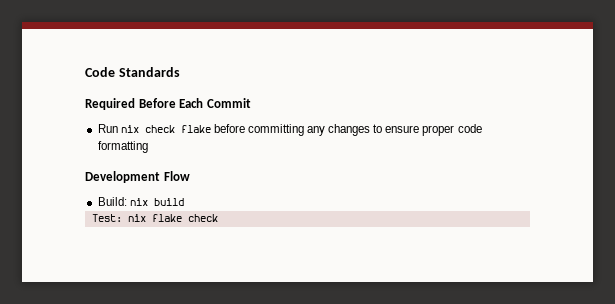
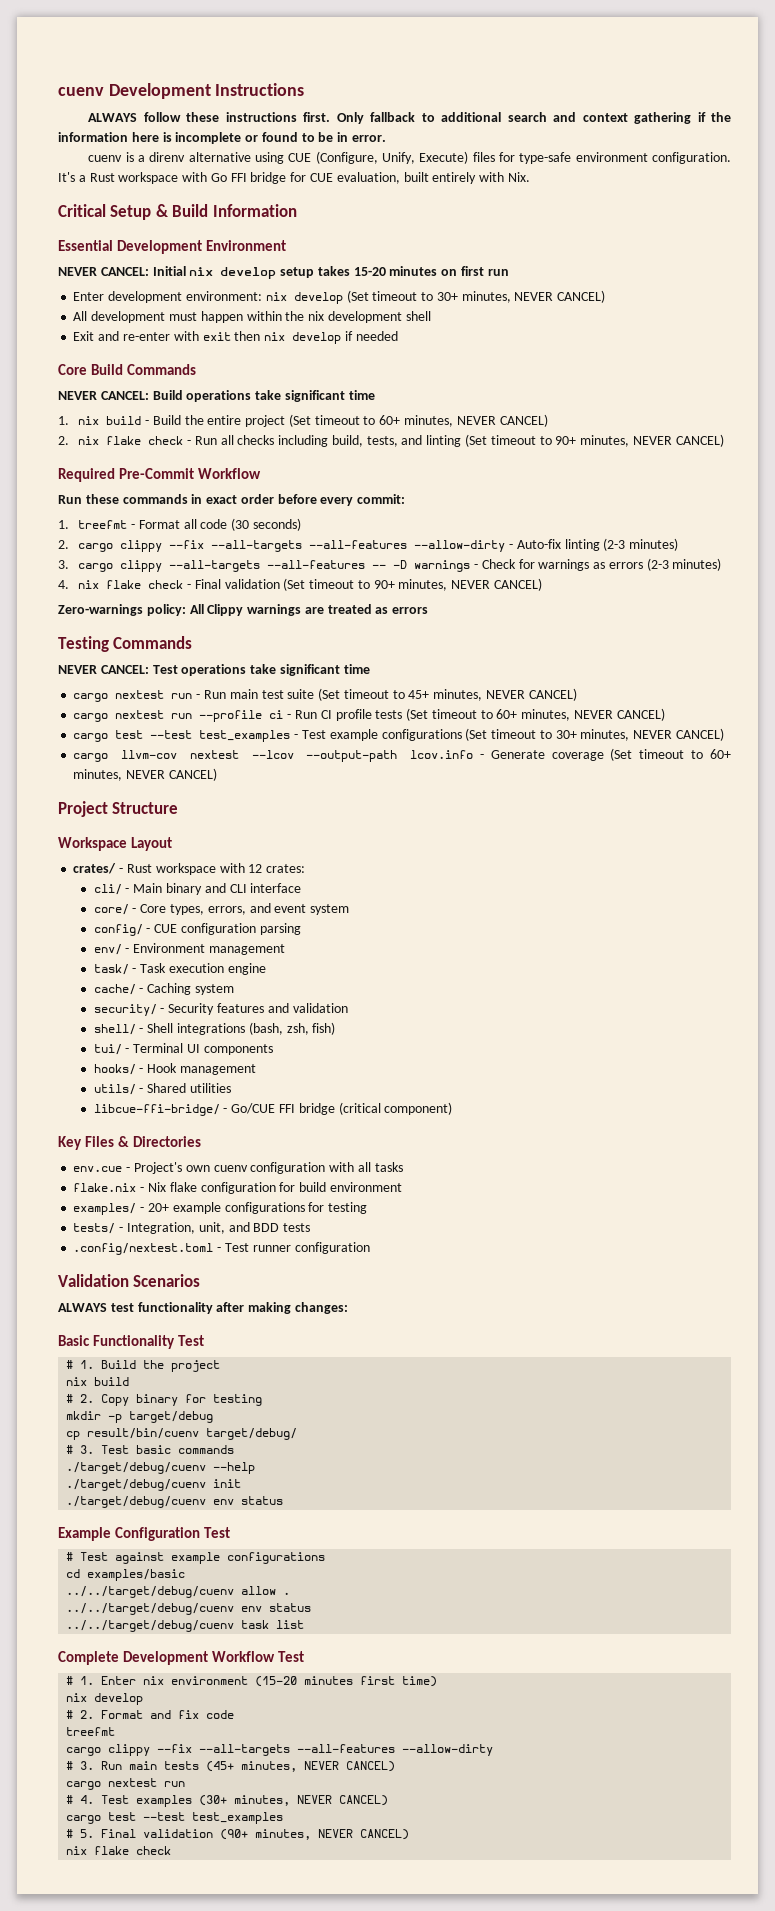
- Code Standards
- Required Before Each Commit
- Run nix check flake before committing any changes to ensure proper code formatting
- Development Flow
- Build: nix build
- Test: nix flake check
+ cuenv Development Instructions
+ ALWAYS follow these instructions first. Only fallback to additional search and context gathering if the information here is incomplete or found to be in error.
+ cuenv is a direnv alternative using CUE (Configure, Unify, Execute) files for type-safe environment configuration. It's a Rust workspace with Go FFI bridge for CUE evaluation, built entirely with Nix.
+ Critical Setup & Build Information
+ Essential Development Environment
+ NEVER CANCEL: Initial nix develop setup takes 15-20 minutes on first run
+ Enter development environment: nix develop (Set timeout to 30+ minutes, NEVER CANCEL)
+ All development must happen within the nix development shell
+ Exit and re-enter with exit then nix develop if needed
+ Core Build Commands
+ NEVER CANCEL: Build operations take significant time
+ 1. nix build - Build the entire project (Set timeout to 60+ minutes, NEVER CANCEL)
+ 2. nix flake check - Run all checks including build, tests, and linting (Set timeout to 90+ minutes, NEVER CANCEL)
+ Required Pre-Commit Workflow
+ Run these commands in exact order before every commit:
+ 1. treefmt - Format all code (30 seconds)
+ 2. cargo clippy --fix --all-targets --all-features --allow-dirty - Auto-fix linting (2-3 minutes)
+ 3. cargo clippy --all-targets --all-features -- -D warnings - Check for warnings as errors (2-3 minutes)
+ 4. nix flake check - Final validation (Set timeout to 90+ minutes, NEVER CANCEL)
+ Zero-warnings policy: All Clippy warnings are treated as errors
+ Testing Commands
+ NEVER CANCEL: Test operations take significant time
+ cargo nextest run - Run main test suite (Set timeout to 45+ minutes, NEVER CANCEL)
+ cargo nextest run --profile ci - Run CI profile tests (Set timeout to 60+ minutes, NEVER CANCEL)
+ cargo test --test test_examples - Test example configurations (Set timeout to 30+ minutes, NEVER CANCEL)
+ cargo llvm-cov nextest --lcov --output-path lcov.info - Generate coverage (Set timeout to 60+ minutes, NEVER CANCEL)
+ Project Structure
+ Workspace Layout
+ crates/ - Rust workspace with 12 crates:
+ cli/ - Main binary and CLI interface
+ core/ - Core types, errors, and event system
+ config/ - CUE configuration parsing
+ env/ - Environment management
+ task/ - Task execution engine
+ cache/ - Caching system
+ security/ - Security features and validation
+ shell/ - Shell integrations (bash, zsh, fish)
+ tui/ - Terminal UI components
+ hooks/ - Hook management
+ utils/ - Shared utilities
+ libcue-ffi-bridge/ - Go/CUE FFI bridge (critical component)
+ Key Files & Directories
+ env.cue - Project's own cuenv configuration with all tasks
+ flake.nix - Nix flake configuration for build environment
+ examples/ - 20+ example configurations for testing
+ tests/ - Integration, unit, and BDD tests
+ .config/nextest.toml - Test runner configuration
+ Validation Scenarios
+ ALWAYS test functionality after making changes:
+ Basic Functionality Test
+ # 1. Build the project
+ nix build
+ # 2. Copy binary for testing
+ mkdir -p target/debug
+ cp result/bin/cuenv target/debug/
+ # 3. Test basic commands
+ ./target/debug/cuenv --help
+ ./target/debug/cuenv init
+ ./target/debug/cuenv env status
+ Example Configuration Test
+ # Test against example configurations
+ cd examples/basic
+ ../../target/debug/cuenv allow .
+ ../../target/debug/cuenv env status
+ ../../target/debug/cuenv task list
+ Complete Development Workflow Test
+ # 1. Enter nix environment (15-20 minutes first time)
+ nix develop
+ # 2. Format and fix code
+ treefmt
+ cargo clippy --fix --all-targets --all-features --allow-dirty
+ # 3. Run main tests (45+ minutes, NEVER CANCEL)
+ cargo nextest run
+ # 4. Test examples (30+ minutes, NEVER CANCEL)
+ cargo test --test test_examples
+ # 5. Final validation (90+ minutes, NEVER CANCEL)
+ nix flake check

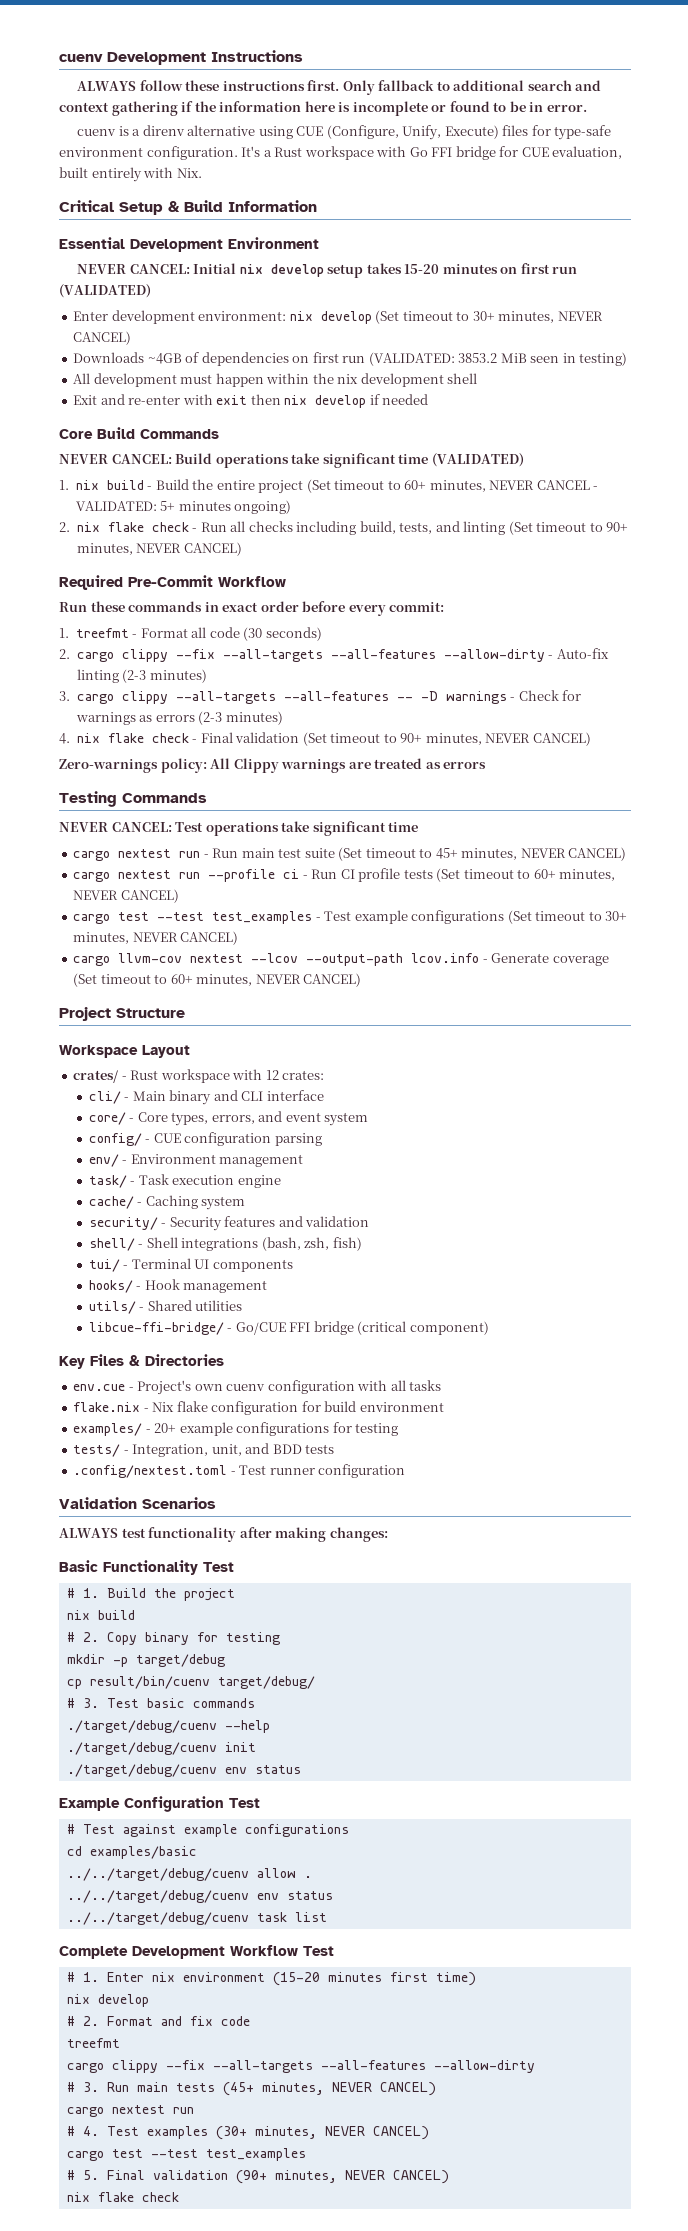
- NEVER CANCEL: Initial nix develop setup takes 15-20 minutes on first run
+ NEVER CANCEL: Initial nix develop setup takes 15-20 minutes on first run (VALIDATED)
+ Downloads ~4GB of dependencies on first run (VALIDATED: 3853.2 MiB seen in testing)
- NEVER CANCEL: Build operations take significant time
+ NEVER CANCEL: Build operations take significant time (VALIDATED)
- 1. nix build - Build the entire project (Set timeout to 60+ minutes, NEVER CANCEL)
+ 1. nix build - Build the entire project (Set timeout to 60+ minutes, NEVER CANCEL - VALIDATED: 5+ minutes ongoing)

